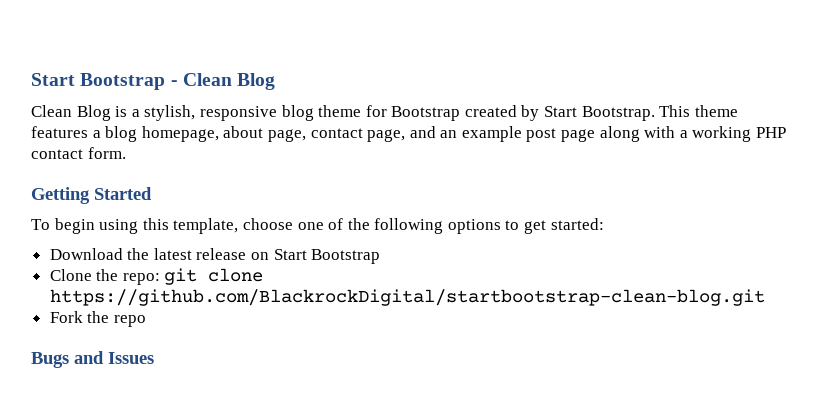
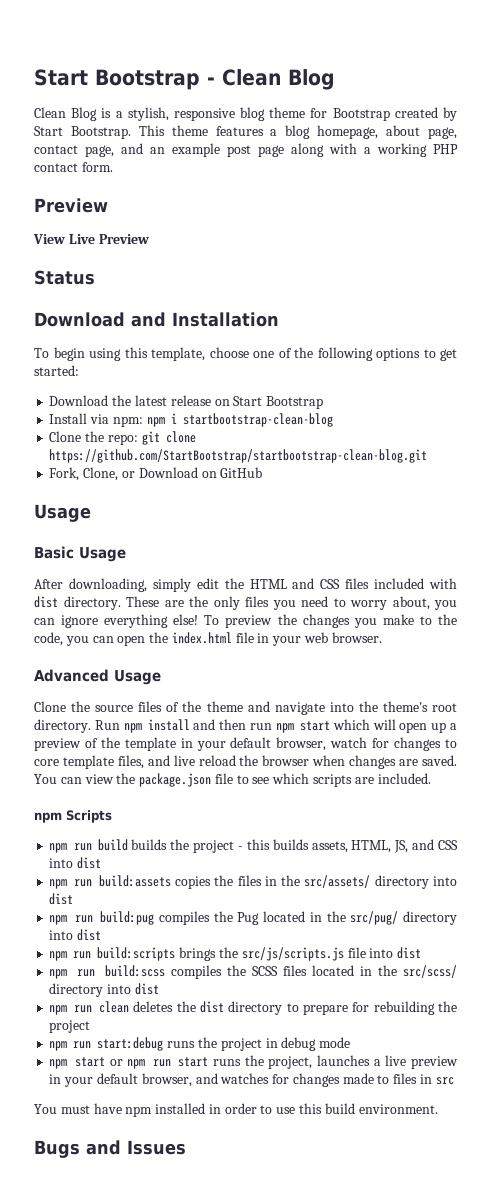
  This theme features a blog homepage, about page, contact page, and an example post page along with a working PHP contact form.
- Getting Started
+ Preview
+ View Live Preview
+ Status
+ Download and Installation
+ Install via npm: npm i startbootstrap-clean-blog
- Clone the repo: git clone https://github.com/BlackrockDigital/startbootstrap-clean-blog.git
- Fork the repo
+ Clone the repo: git clone https://github.com/StartBootstrap/startbootstrap-clean-blog.git
+ Fork, Clone, or Download on GitHub
+ Usage
+ Basic Usage
+ After downloading, simply edit the HTML and CSS files included with dist directory. These are the only files you need to worry about, you can ignore everything else! To preview the changes you make to the code, you can open the index.html file in your web browser.
+ Advanced Usage
+ Clone the source files of the theme and navigate into the theme's root directory. Run npm install and then run npm start which will open up a preview of the template in your default browser, watch for changes to core template files, and live reload the browser when changes are saved. You can view the package.json file to see which scripts are included.
+ npm Scripts
+ npm run build builds the project - this builds assets, HTML, JS, and CSS into dist
+ npm run build:assets copies the files in the src/assets/ directory into dist
+ npm run build:pug compiles the Pug located in the src/pug/ directory into dist
+ npm run build:scripts brings the src/js/scripts.js file into dist
+ npm run build:scss compiles the SCSS files located in the src/scss/ directory into dist
+ npm run clean deletes the dist directory to prepare for rebuilding the project
+ npm run start:debug runs the project in debug mode
+ npm start or npm run start runs the project, launches a live preview in your default browser, and watches for changes made to files in src
+ You must have npm installed in order to use this build environment.

